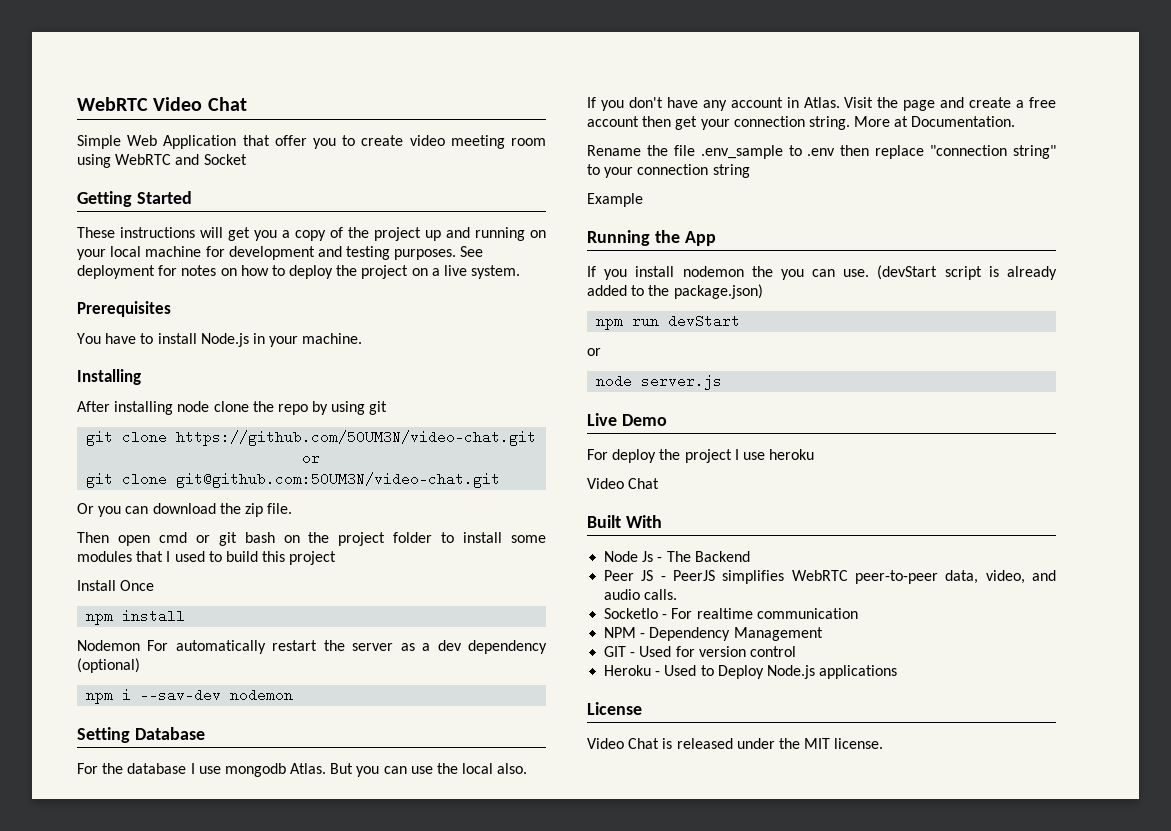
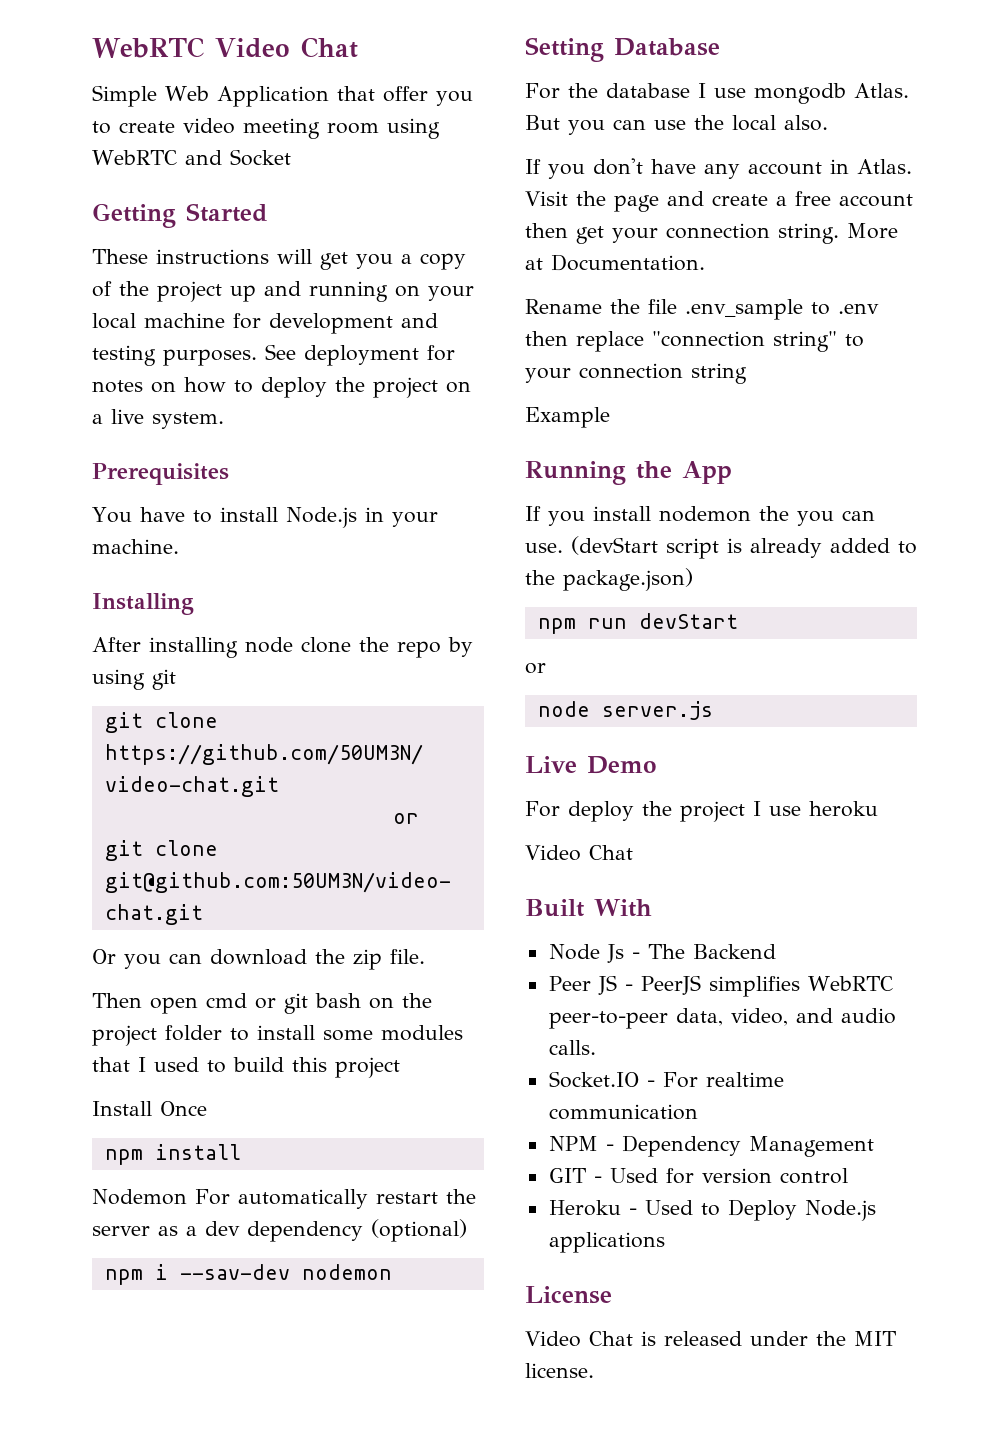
- SocketIo - For realtime communication
+ Socket.IO - For realtime communication

